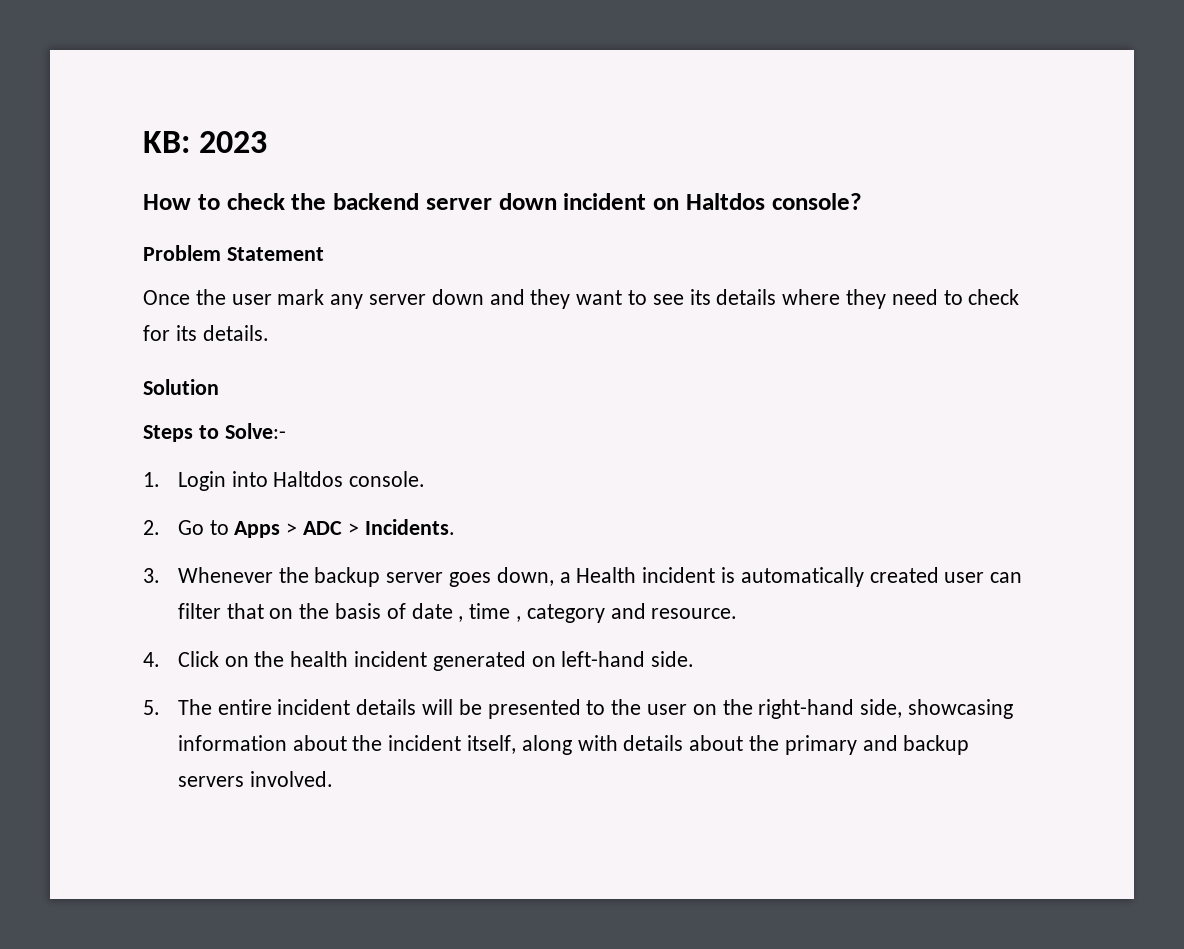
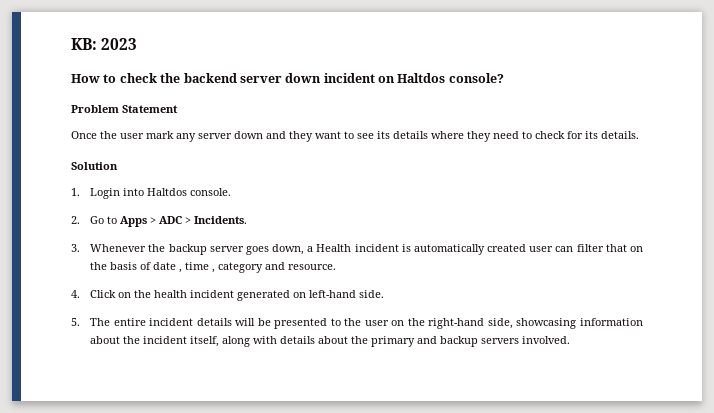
- Steps to Solve:-

